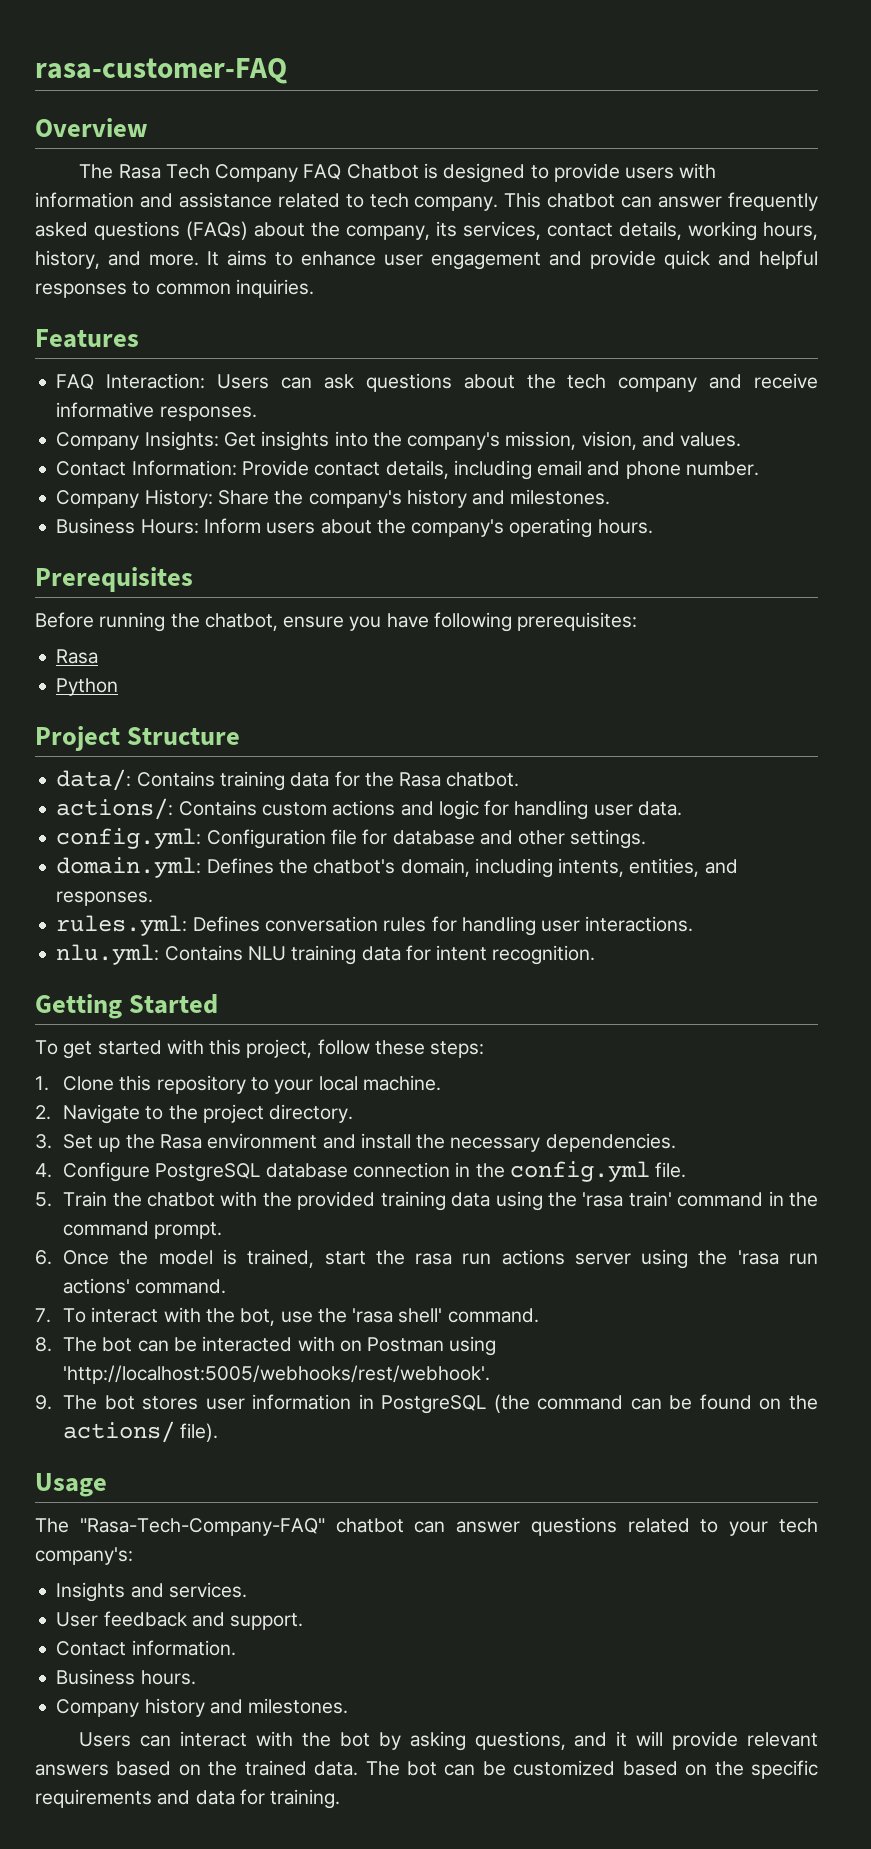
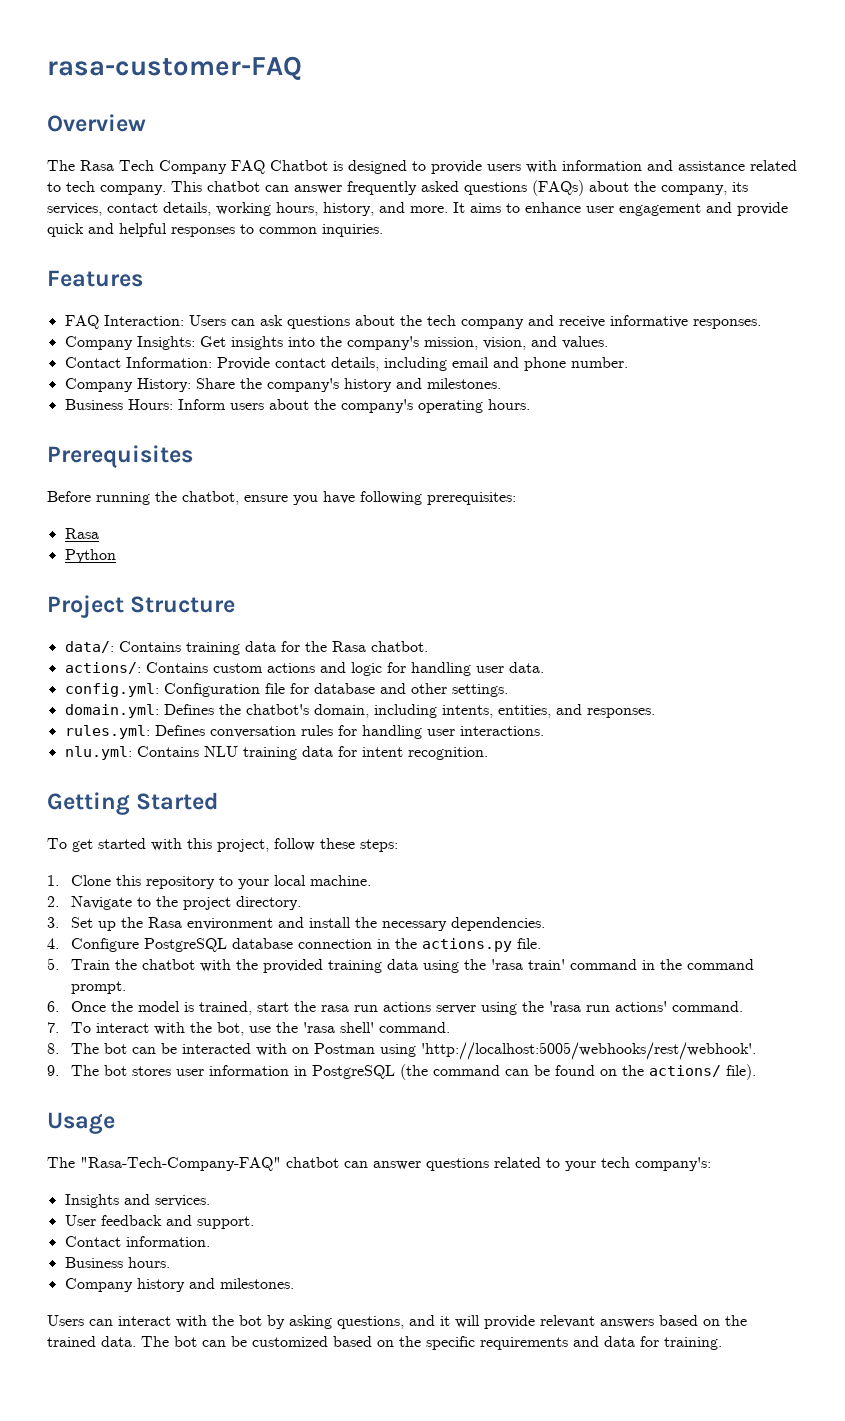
- 4. Configure PostgreSQL database connection in the config.yml file.
+ 4. Configure PostgreSQL database connection in the actions.py file.

